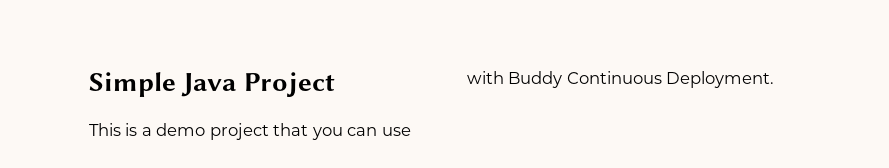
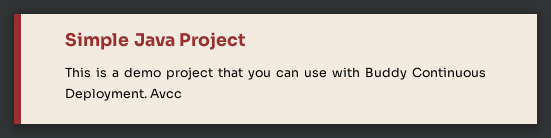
+ Avcc

